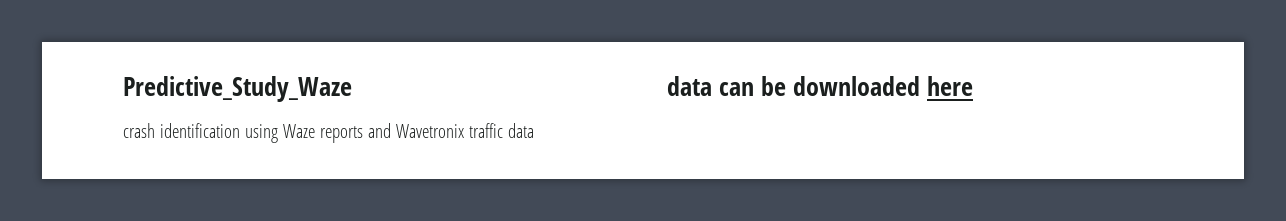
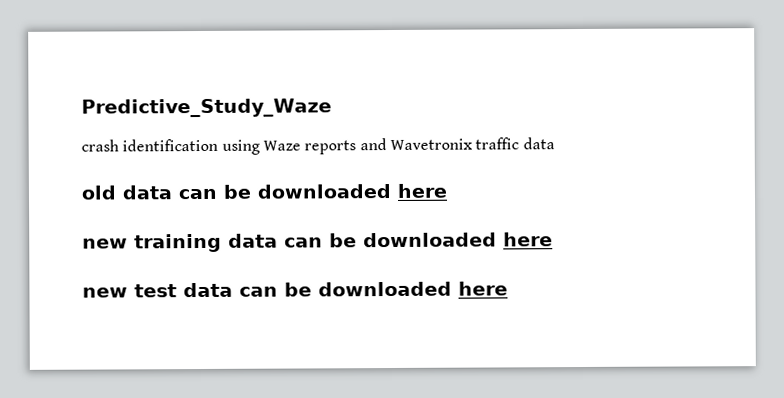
- data can be downloaded here
+ old data can be downloaded here
+ new training data can be downloaded here
+ new test data can be downloaded here

